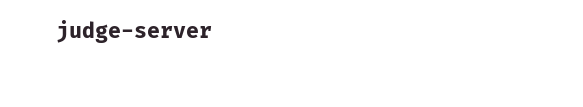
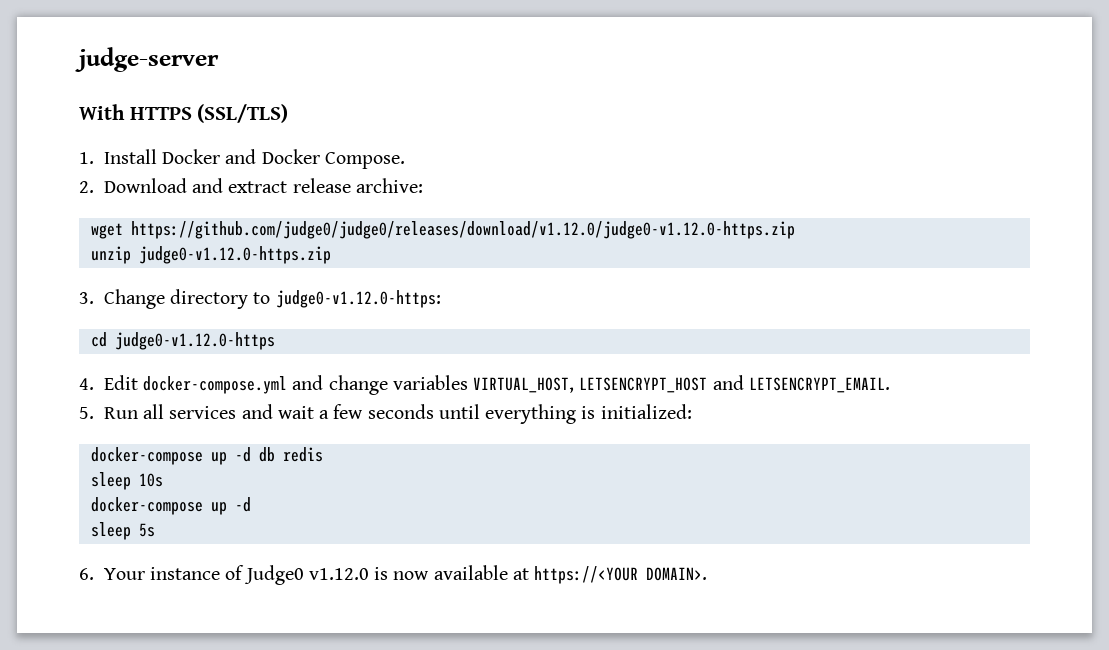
+ With HTTPS (SSL/TLS)
+ 1. Install Docker and Docker Compose.
+ 2. Download and extract release archive:
+ wget https://github.com/judge0/judge0/releases/download/v1.12.0/judge0-v1.12.0-https.zip
+ unzip judge0-v1.12.0-https.zip
+ 3. Change directory to judge0-v1.12.0-https:
+ cd judge0-v1.12.0-https
+ 4. Edit docker-compose.yml and change variables VIRTUAL_HOST, LETSENCRYPT_HOST and LETSENCRYPT_EMAIL.
+ 5. Run all services and wait a few seconds until everything is initialized:
+ docker-compose up -d db redis
+ sleep 10s
+ docker-compose up -d
+ sleep 5s
+ 6. Your instance of Judge0 v1.12.0 is now available at https://<YOUR DOMAIN>.

